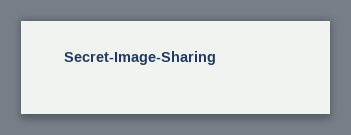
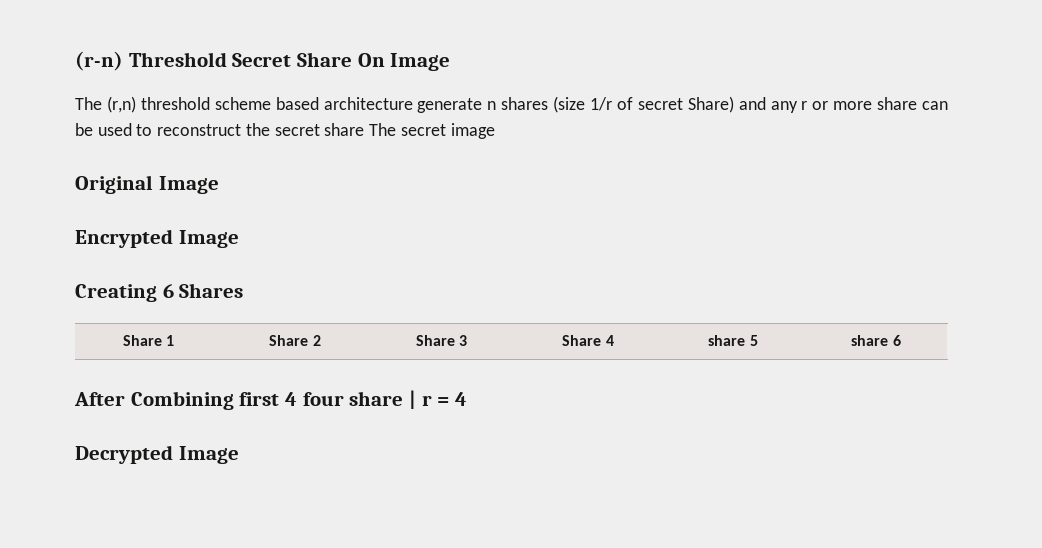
- Secret-Image-Sharing
+ (r-n) Threshold Secret Share On Image
+ The (r,n) threshold scheme based architecture generate n shares (size 1/r of secret Share) and any r or more share can be used to reconstruct the secret share The secret image
+ Original Image
+ Encrypted Image
+ Creating 6 Shares
+ Share 1 | Share 2 | Share 3 | Share 4 | share 5 | share 6
+ After Combining first 4 four share | r = 4
+ Decrypted Image

